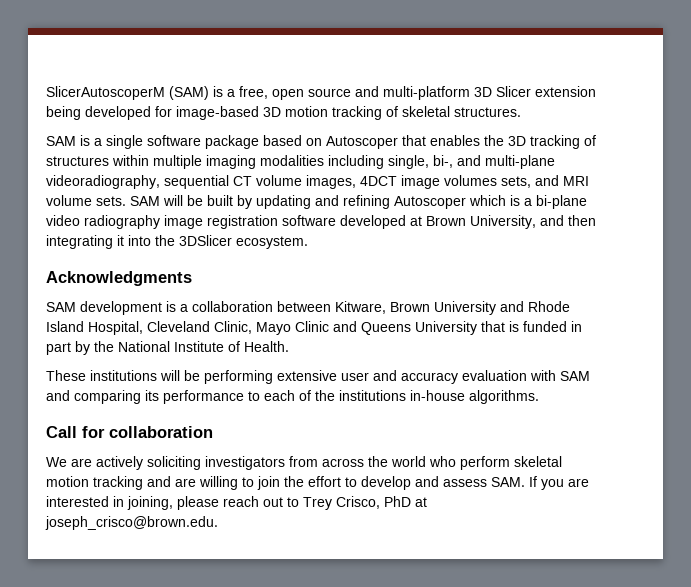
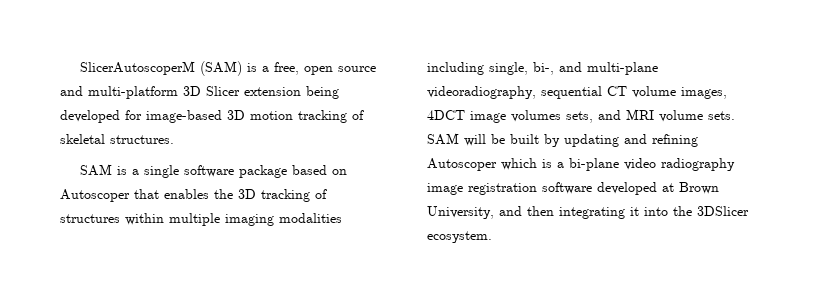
- Acknowledgments
- SAM development is a collaboration between Kitware, Brown University and Rhode Island Hospital, Cleveland Clinic, Mayo Clinic and Queens University that is funded in part by the National Institute of Health.
- These institutions will be performing extensive user and accuracy evaluation with SAM and comparing its performance to each of the institutions in-house algorithms.
- Call for collaboration
- We are actively soliciting investigators from across the world who perform skeletal motion tracking and are willing to join the effort to develop and assess SAM. If you are interested in joining, please reach out to Trey Crisco, PhD at joseph_crisco@brown.edu.

